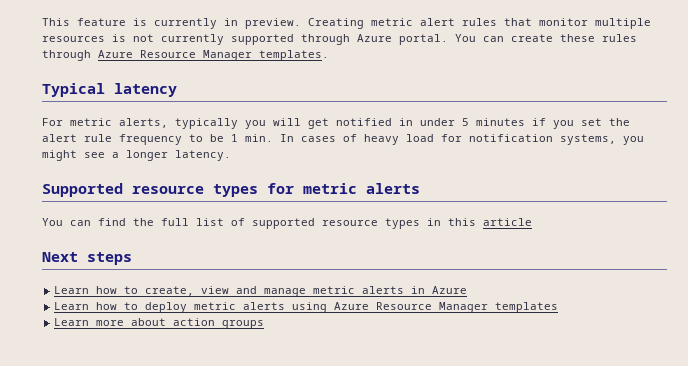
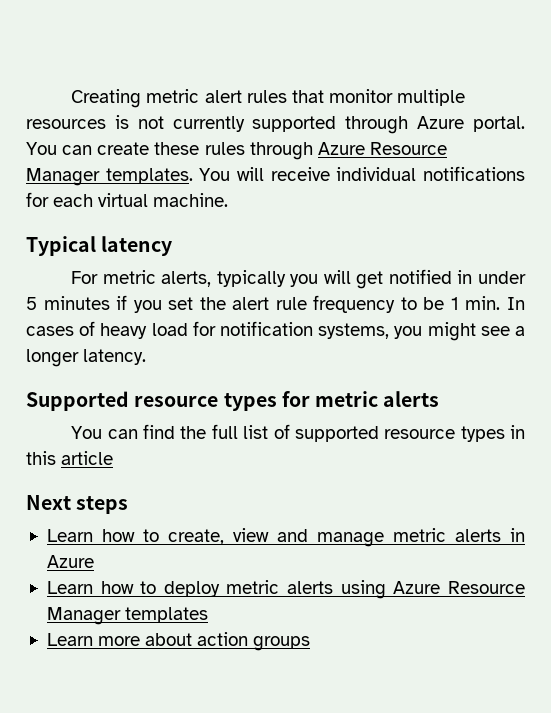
- This feature is currently in preview.
+ You will receive individual notifications for each virtual machine.

